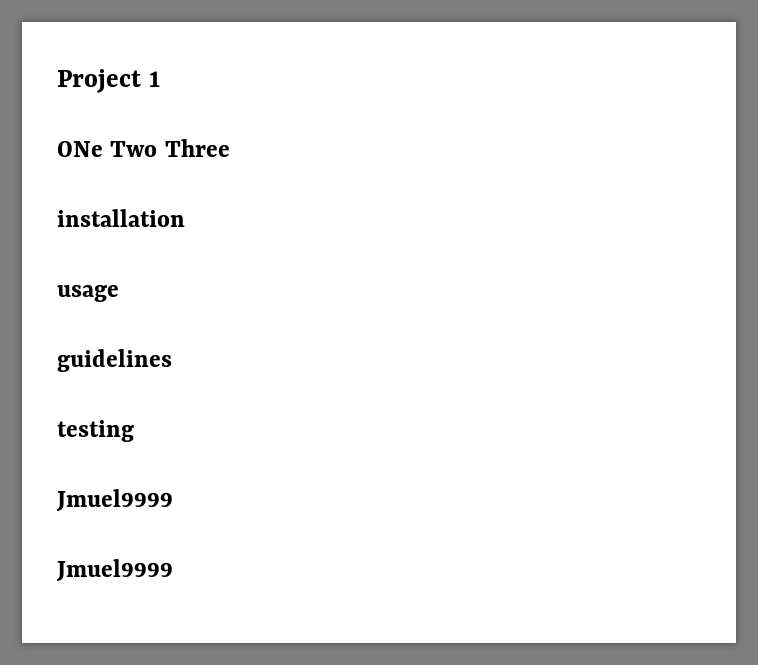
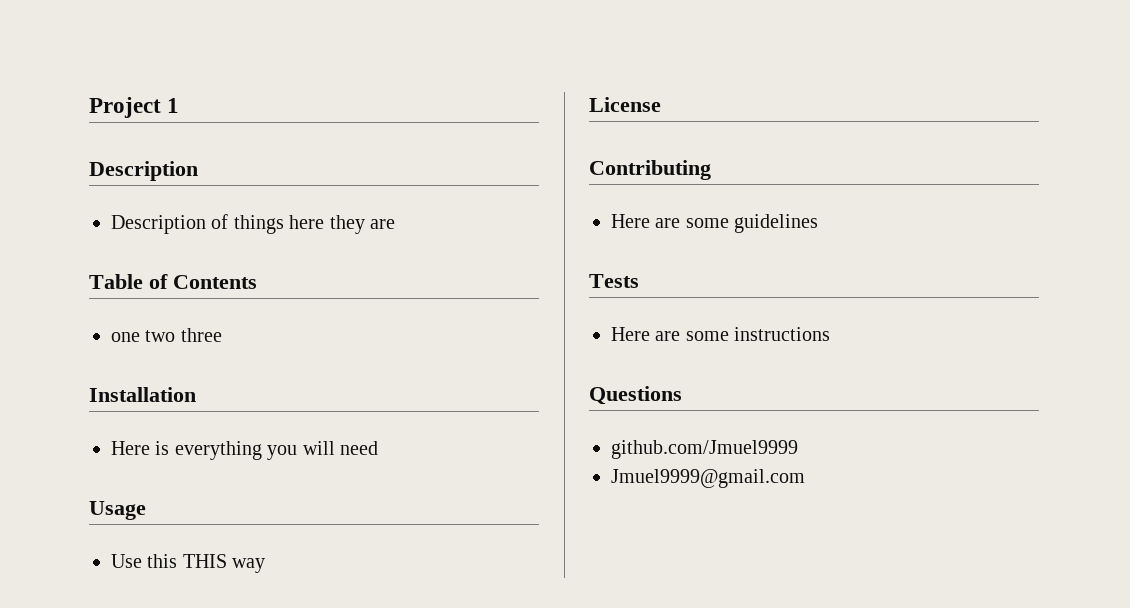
  Project 1
- ONe Two Three
- installation
- usage
- guidelines
- testing
- Jmuel9999
- Jmuel9999
+ Description
+ Description of things here they are
+ Table of Contents
+ one two three
+ Installation
+ Here is everything you will need
+ Usage
+ Use this THIS way
+ License
+ Contributing
+ Here are some guidelines
+ Tests
+ Here are some instructions
+ Questions
+ github.com/Jmuel9999
+ Jmuel9999@gmail.com

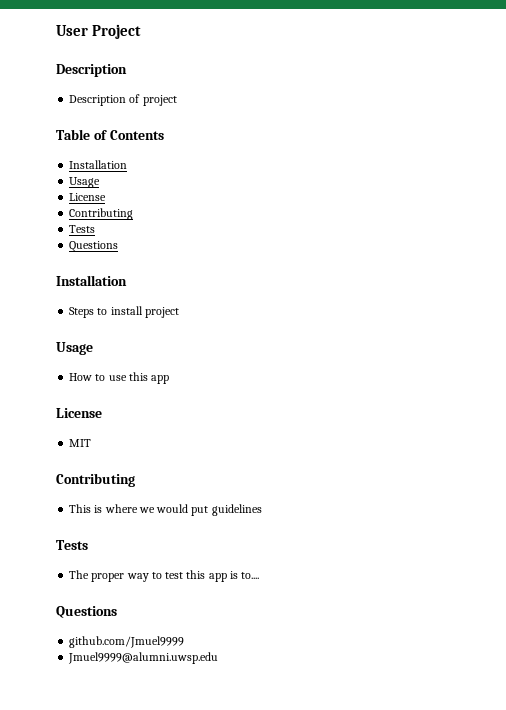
- Project 1
+ User Project
- Description of things here they are
+ Description of project
  Table of Contents
- one two three
  Installation
- Here is everything you will need
  Usage
- Use this THIS way
  License
  Contributing
- Here are some guidelines
  Tests
- Here are some instructions
+ Questions
+ Installation
+ Steps to install project
+ Usage
+ How to use this app
+ License
+ MIT
+ Contributing
+ This is where we would put guidelines
+ Tests
+ The proper way to test this app is to....
- Jmuel9999@gmail.com
+ Jmuel9999@alumni.uwsp.edu

